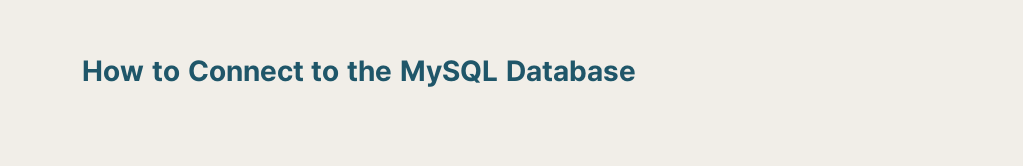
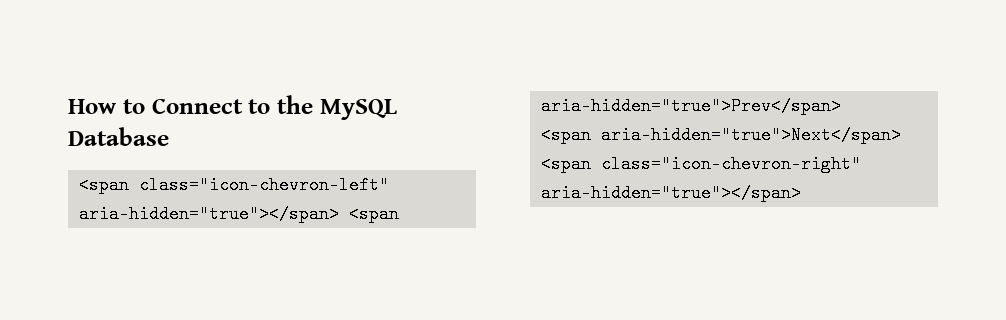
+ <span class="icon-chevron-left" aria-hidden="true"></span> <span aria-hidden="true">Prev</span>
+ <span aria-hidden="true">Next</span> <span class="icon-chevron-right" aria-hidden="true"></span>

